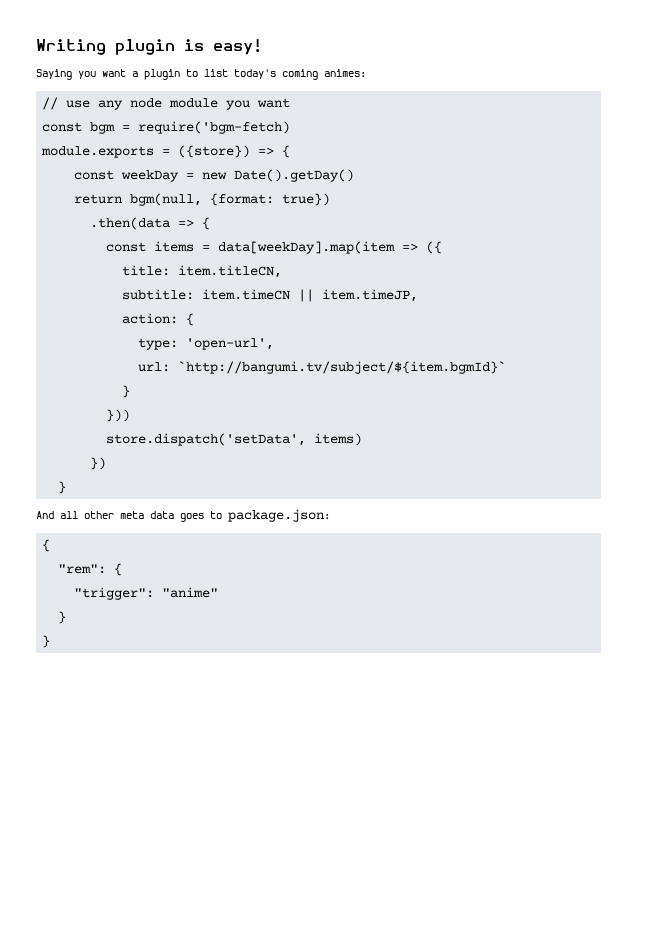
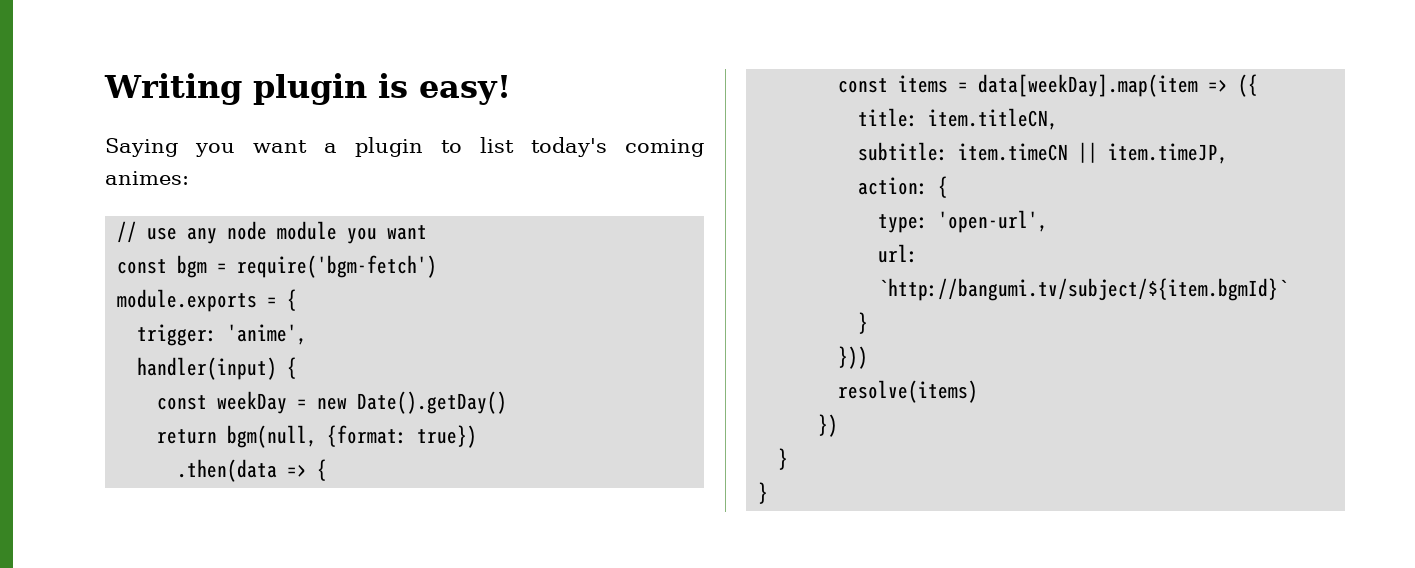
- const bgm = require('bgm-fetch)
+ const bgm = require('bgm-fetch')
- module.exports = ({store}) => {
+ module.exports = {
+ trigger: 'anime',
+ handler(input) {
- store.dispatch('setData', items)
+ resolve(items)
  })
- }
- And all other meta data goes to package.json:
- {
- "rem": {
- "trigger": "anime"

